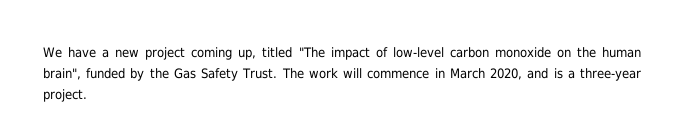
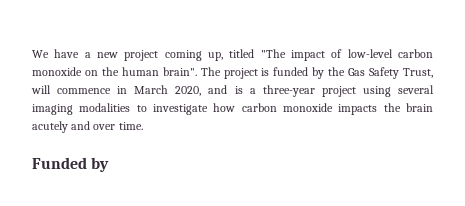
- We have a new project coming up, titled "The impact of low-level carbon monoxide on the human brain", funded by the Gas Safety Trust. The work will commence in March 2020, and is a three-year project.
+ We have a new project coming up, titled "The impact of low-level carbon monoxide on the human brain". The project is funded by the Gas Safety Trust, will commence in March 2020, and is a three-year project using several imaging modalities to investigate how carbon monoxide impacts the brain acutely and over time.
+ Funded by

